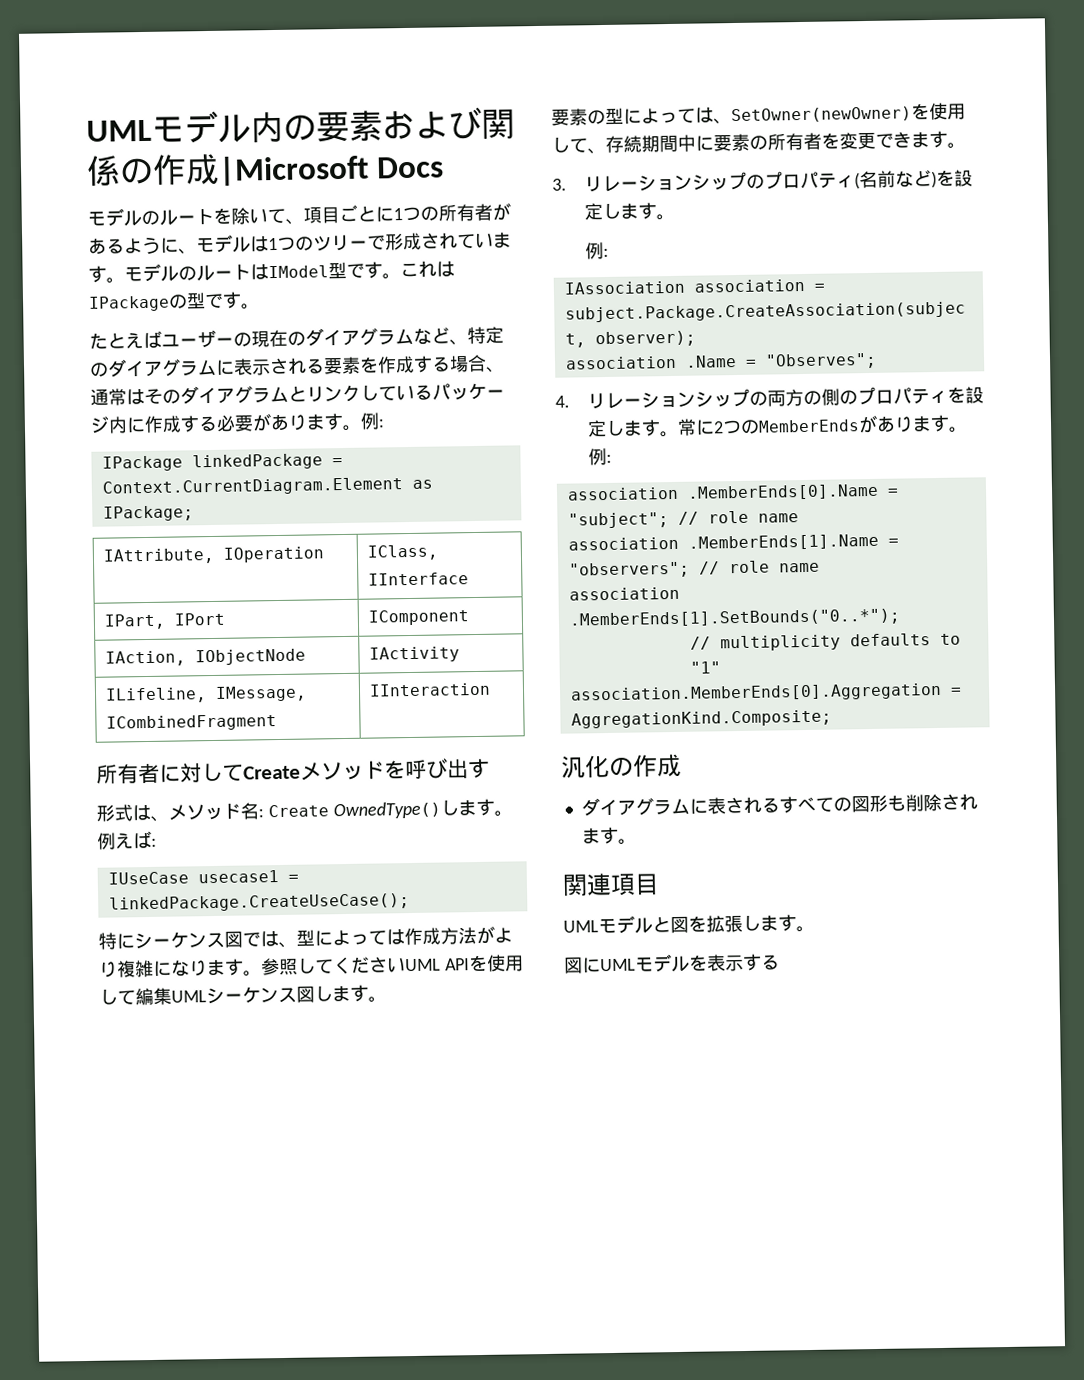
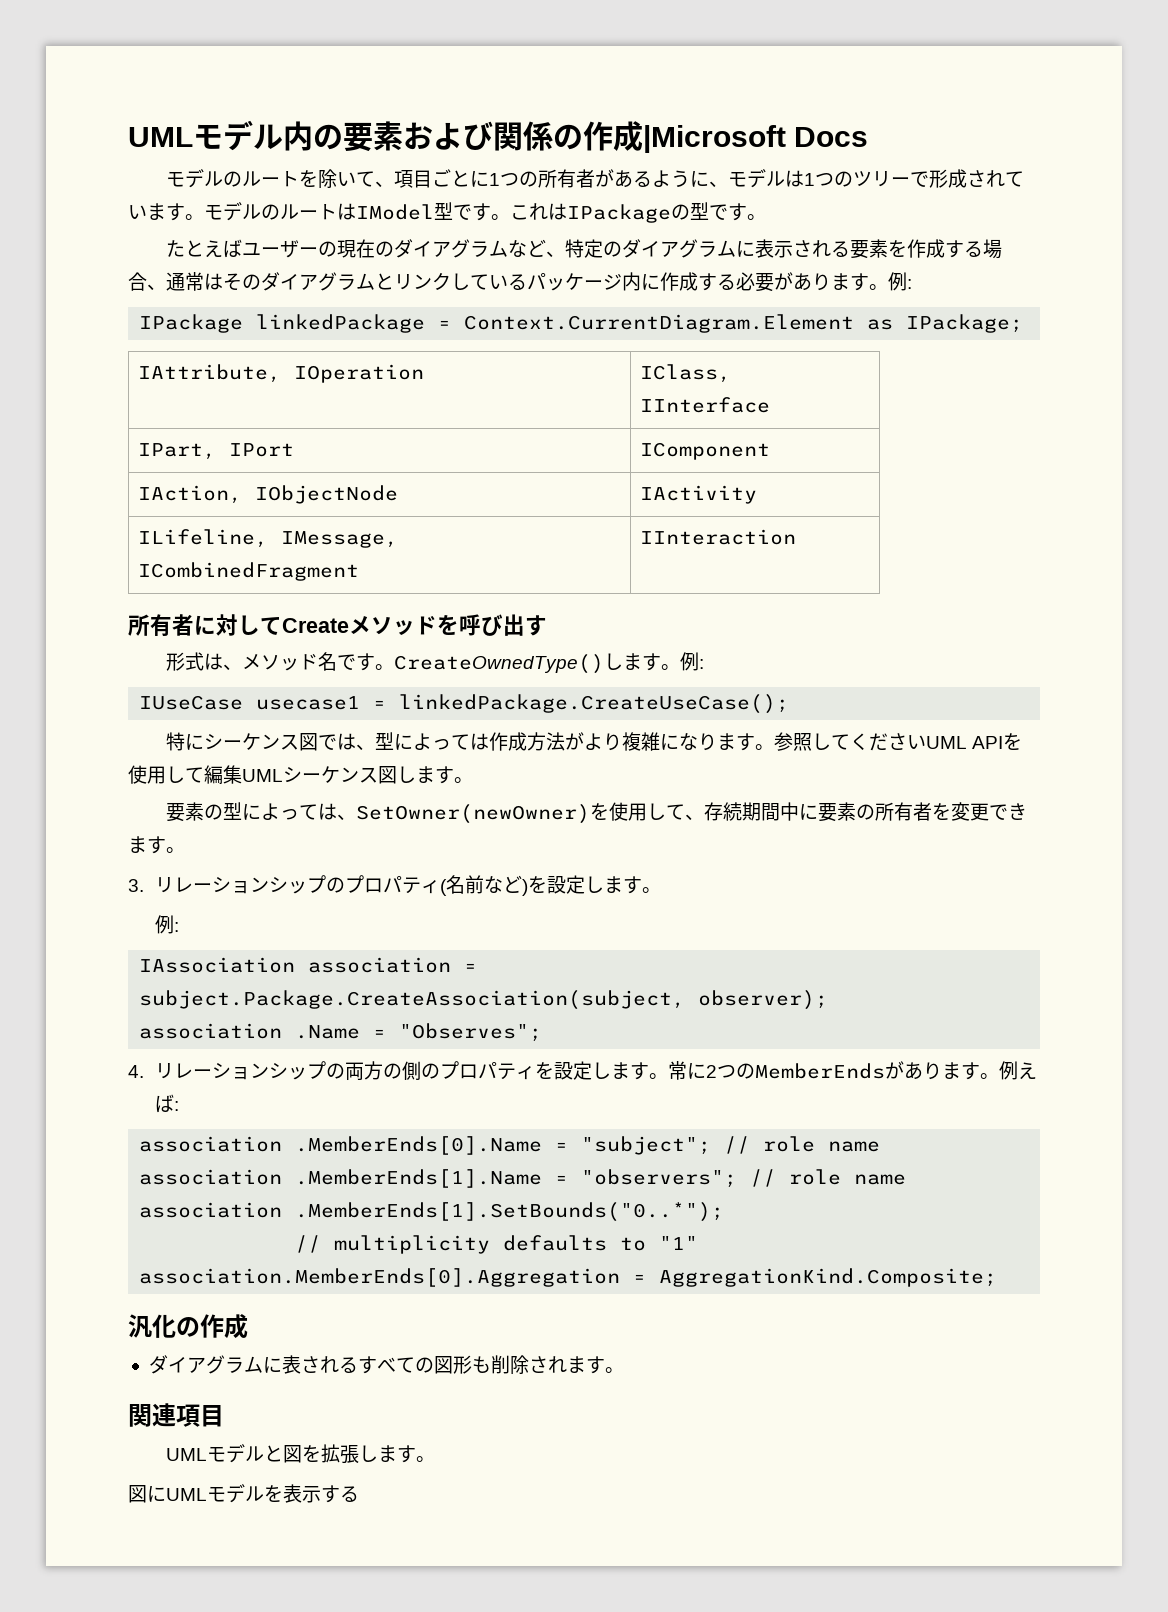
- 形式は、メソッド名: Create OwnedType()します。例えば:
+ 形式は、メソッド名です。CreateOwnedType()します。例:
- 常に2つのMemberEndsがあります。例:
+ 常に2つのMemberEndsがあります。例えば:

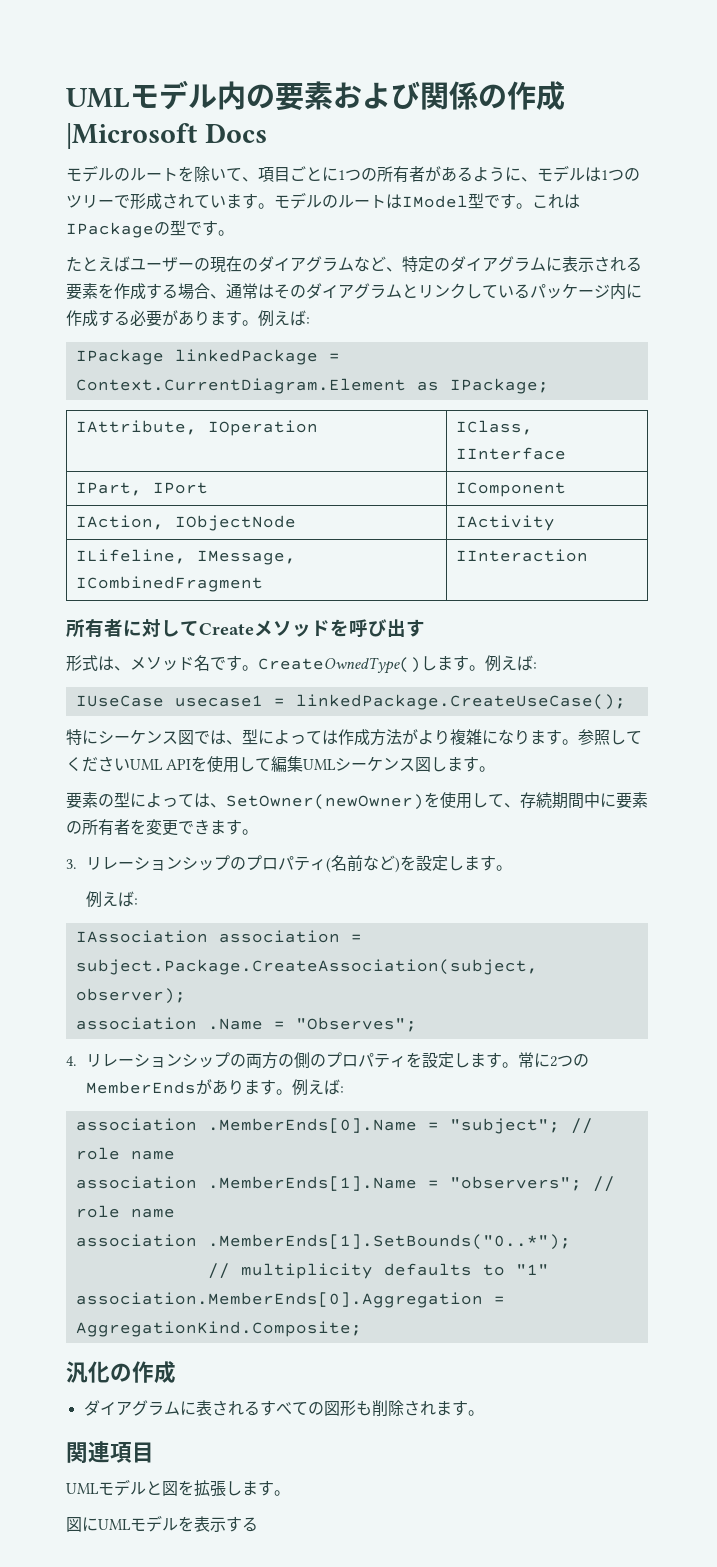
- たとえばユーザーの現在のダイアグラムなど、特定のダイアグラムに表示される要素を作成する場合、通常はそのダイアグラムとリンクしているパッケージ内に作成する必要があります。例:
+ たとえばユーザーの現在のダイアグラムなど、特定のダイアグラムに表示される要素を作成する場合、通常はそのダイアグラムとリンクしているパッケージ内に作成する必要があります。例えば:
- CreateOwnedType()します。例:
+ CreateOwnedType()します。例えば:
  3.リレーションシップのプロパティ(名前など)を設定します。
- 例:
+ 例えば:

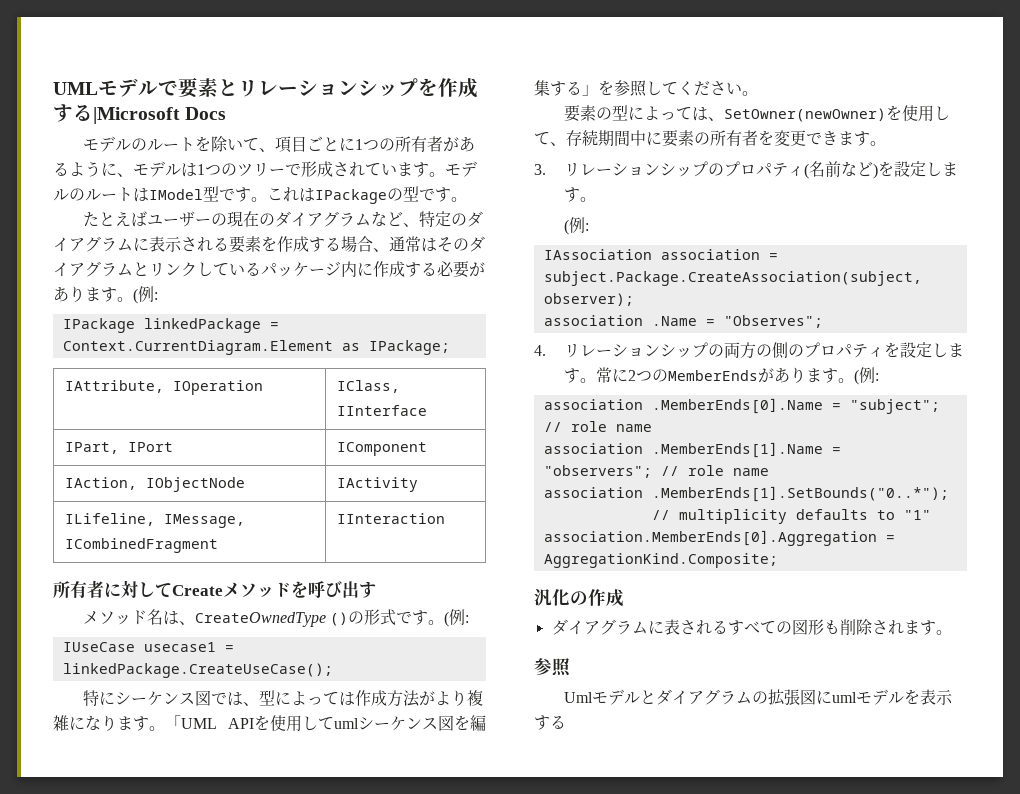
- UMLモデル内の要素および関係の作成|Microsoft Docs
+ UMLモデルで要素とリレーションシップを作成する|Microsoft Docs
- たとえばユーザーの現在のダイアグラムなど、特定のダイアグラムに表示される要素を作成する場合、通常はそのダイアグラムとリンクしているパッケージ内に作成する必要があります。例えば:
+ たとえばユーザーの現在のダイアグラムなど、特定のダイアグラムに表示される要素を作成する場合、通常はそのダイアグラムとリンクしているパッケージ内に作成する必要があります。(例:
- 形式は、メソッド名です。CreateOwnedType()します。例えば:
+ メソッド名は、CreateOwnedType ()の形式です。(例:
- 参照してくださいUML APIを使用して編集UMLシーケンス図します。
+ 「UML APIを使用してumlシーケンス図を編集する」を参照してください。
  3.リレーションシップのプロパティ(名前など)を設定します。
- 例えば:
+ (例:
- 常に2つのMemberEndsがあります。例えば:
+ 常に2つのMemberEndsがあります。(例:
  ダイアグラムに表されるすべての図形も削除されます。
- 関連項目
- UMLモデルと図を拡張します。
- 図にUMLモデルを表示する
+ 参照
+ Umlモデルとダイアグラムの拡張図にumlモデルを表示する

